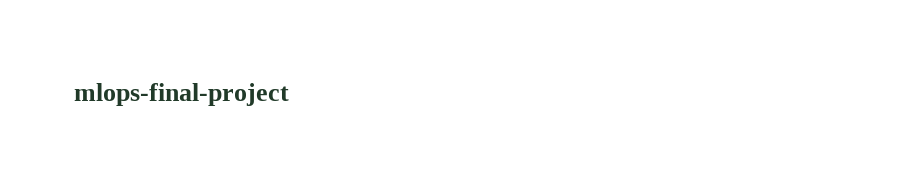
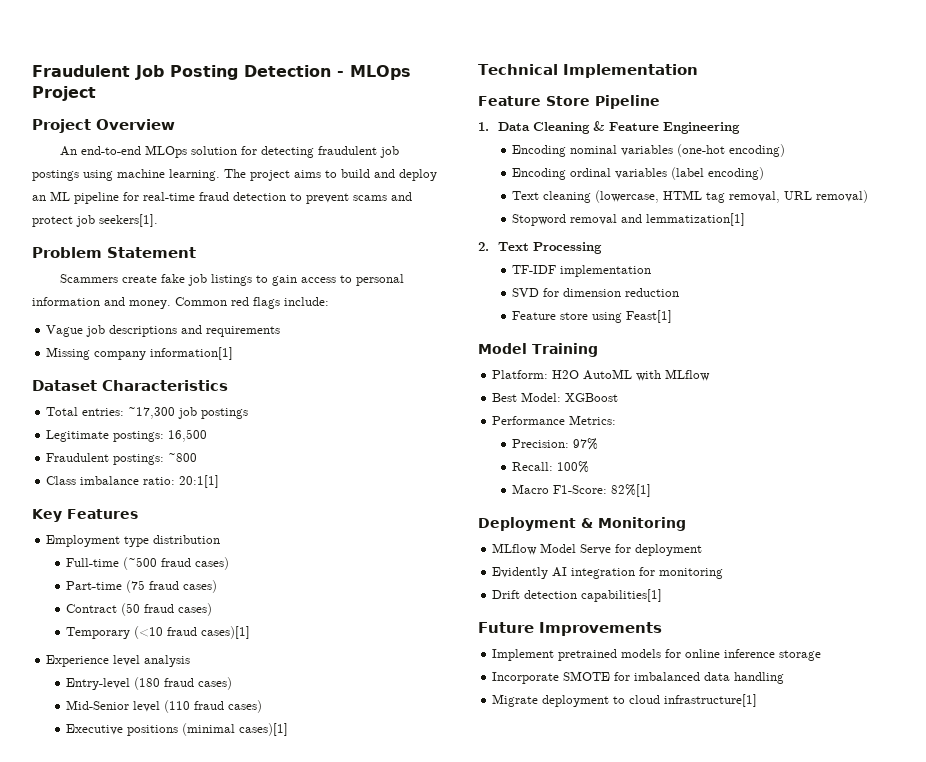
- mlops-final-project
+ Fraudulent Job Posting Detection - MLOps Project
+ Project Overview
+ An end-to-end MLOps solution for detecting fraudulent job postings using machine learning. The project aims to build and deploy an ML pipeline for real-time fraud detection to prevent scams and protect job seekers[1].
+ Problem Statement
+ Scammers create fake job listings to gain access to personal information and money. Common red flags include:
+ Vague job descriptions and requirements
+ Missing company information[1]
+ Dataset Characteristics
+ Total entries: ~17,300 job postings
+ Legitimate postings: 16,500
+ Fraudulent postings: ~800
+ Class imbalance ratio: 20:1[1]
+ Key Features
+ Employment type distribution
+ Full-time (~500 fraud cases)
+ Part-time (75 fraud cases)
+ Contract (50 fraud cases)
+ Temporary (<10 fraud cases)[1]
+ Experience level analysis
+ Entry-level (180 fraud cases)
+ Mid-Senior level (110 fraud cases)
+ Executive positions (minimal cases)[1]
+ Technical Implementation
+ Feature Store Pipeline
+ 1. Data Cleaning & Feature Engineering
+ Encoding nominal variables (one-hot encoding)
+ Encoding ordinal variables (label encoding)
+ Text cleaning (lowercase, HTML tag removal, URL removal)
+ Stopword removal and lemmatization[1]
+ 2. Text Processing
+ TF-IDF implementation
+ SVD for dimension reduction
+ Feature store using Feast[1]
+ Model Training
+ Platform: H2O AutoML with MLflow
+ Best Model: XGBoost
+ Performance Metrics:
+ Precision: 97%
+ Recall: 100%
+ Macro F1-Score: 82%[1]
+ Deployment & Monitoring
+ MLflow Model Serve for deployment
+ Evidently AI integration for monitoring
+ Drift detection capabilities[1]
+ Future Improvements
+ Implement pretrained models for online inference storage
+ Incorporate SMOTE for imbalanced data handling
+ Migrate deployment to cloud infrastructure[1]

